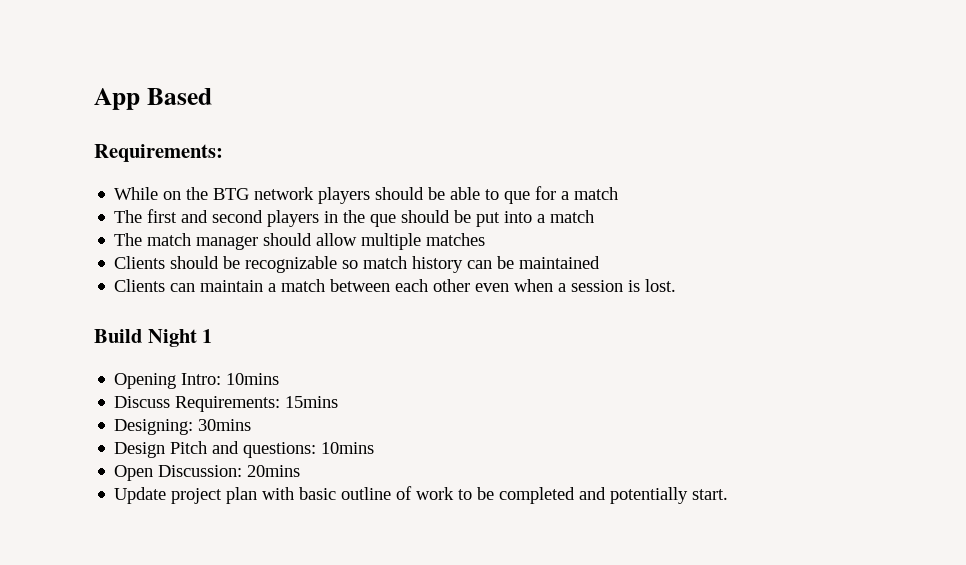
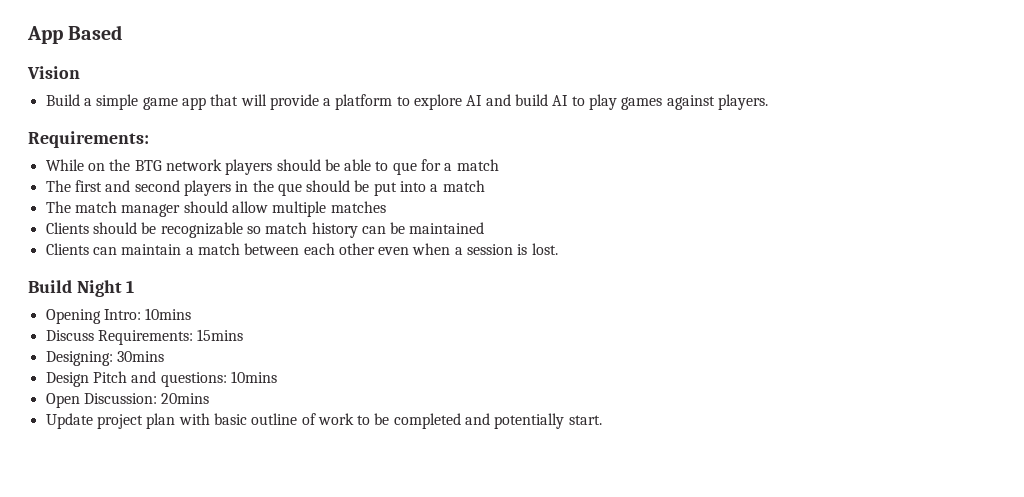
+ Vision
+ Build a simple game app that will provide a platform to explore AI and build AI to play games against players.

